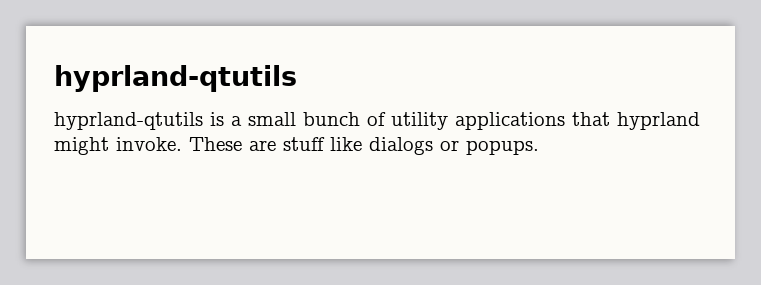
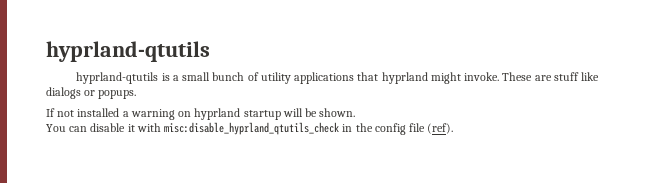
+ If not installed a warning on hyprland startup will be shown.
+ You can disable it with misc:disable_hyprland_qtutils_check in the config file (ref).

